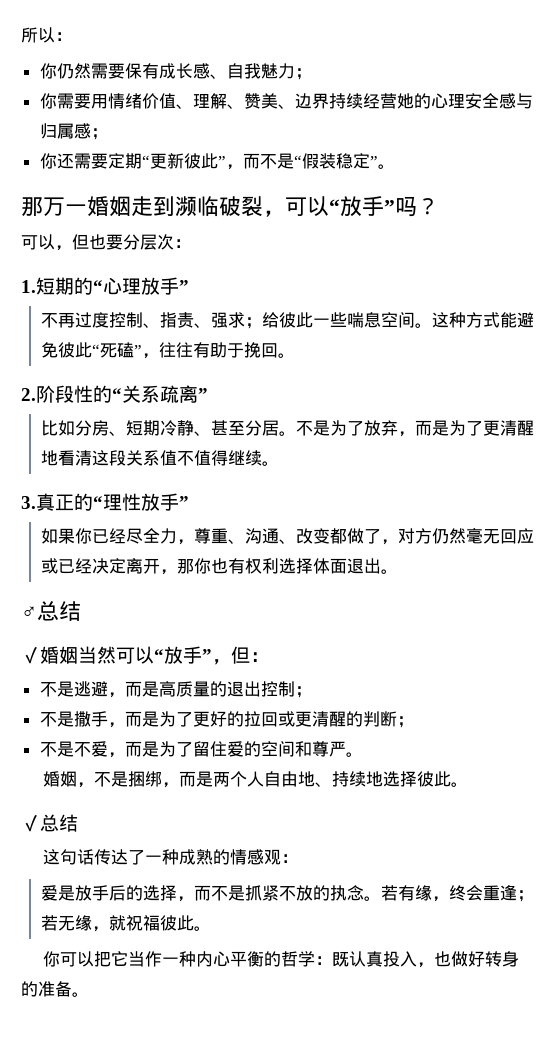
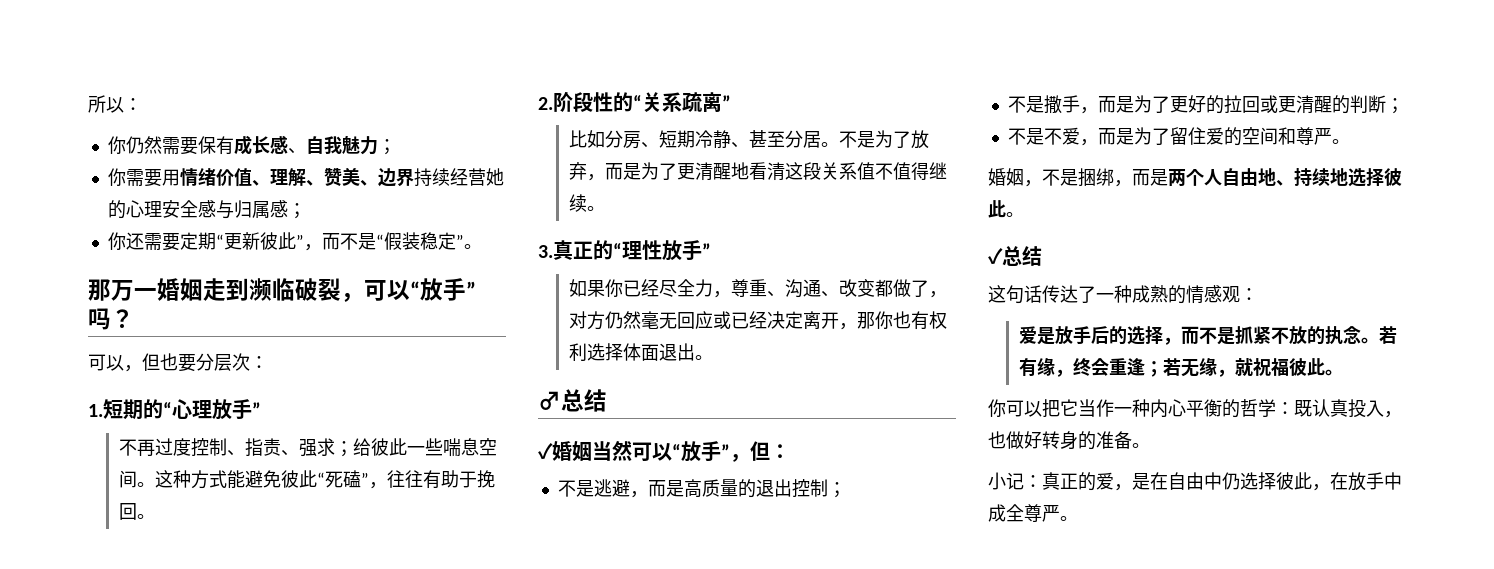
+ 小记：真正的爱，是在自由中仍选择彼此，在放手中成全尊严。

